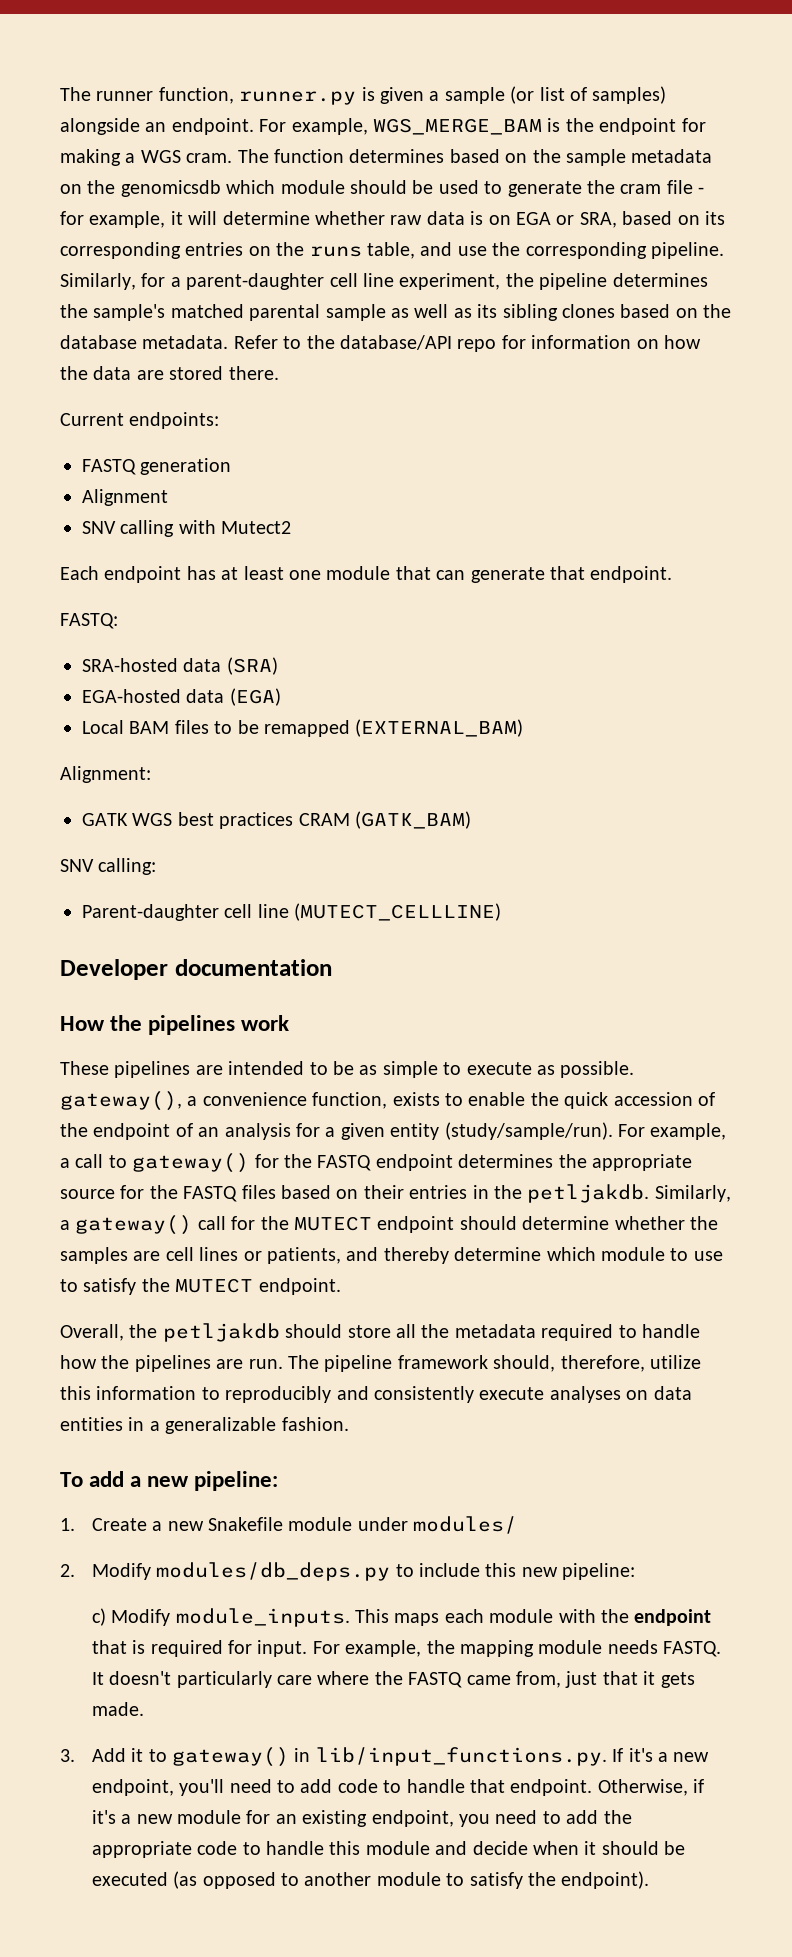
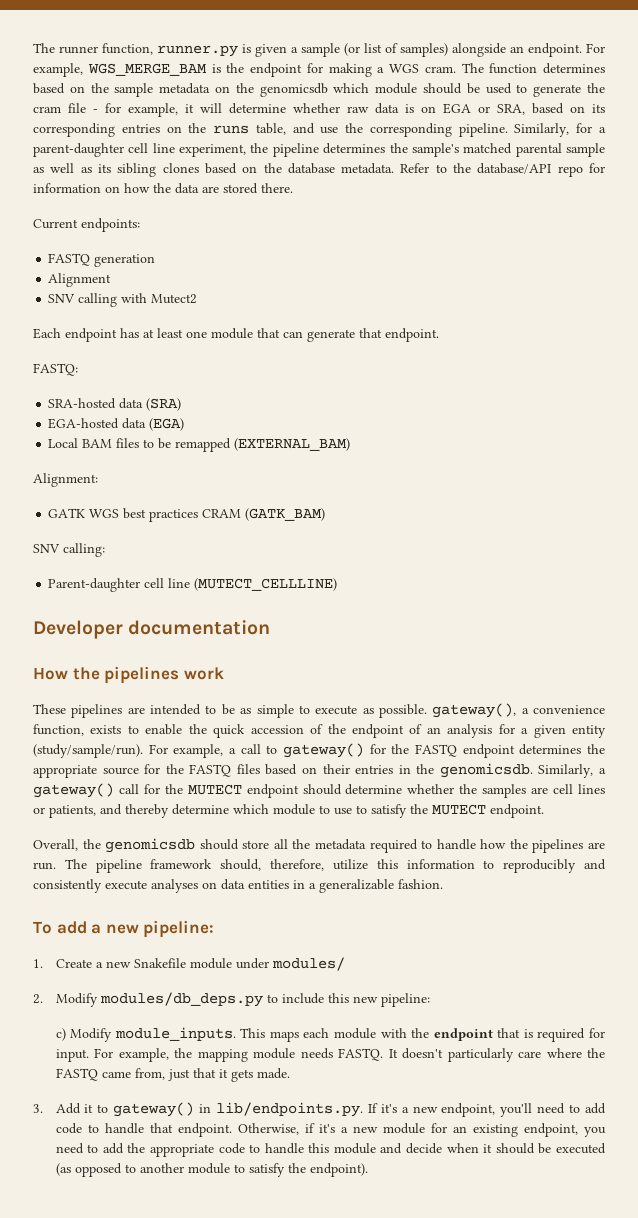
- For example, a call to gateway() for the FASTQ endpoint determines the appropriate source for the FASTQ files based on their entries in the petljakdb.
+ For example, a call to gateway() for the FASTQ endpoint determines the appropriate source for the FASTQ files based on their entries in the genomicsdb.
- Overall, the petljakdb should store all the metadata required to handle how the pipelines are run.
+ Overall, the genomicsdb should store all the metadata required to handle how the pipelines are run.
- 3. Add it to gateway() in lib/input_functions.py. If it's a new endpoint, you'll need to add code to handle that endpoint.
+ 3. Add it to gateway() in lib/endpoints.py. If it's a new endpoint, you'll need to add code to handle that endpoint.

